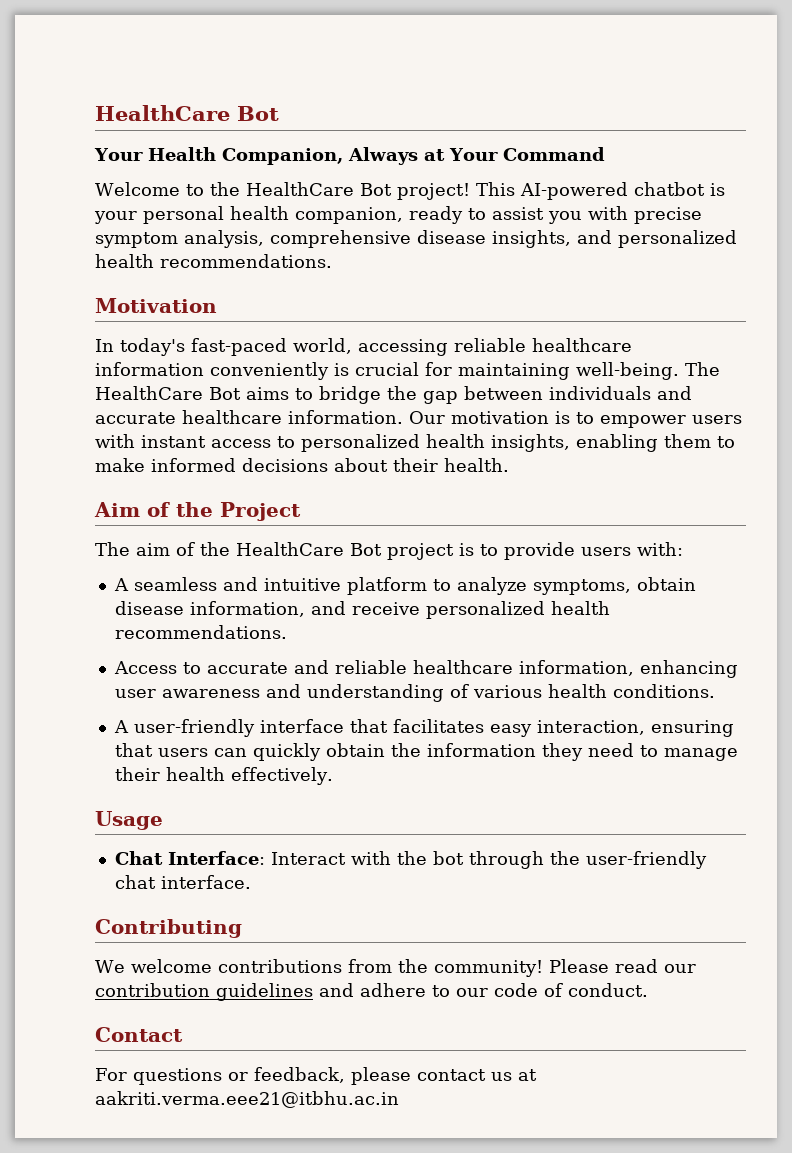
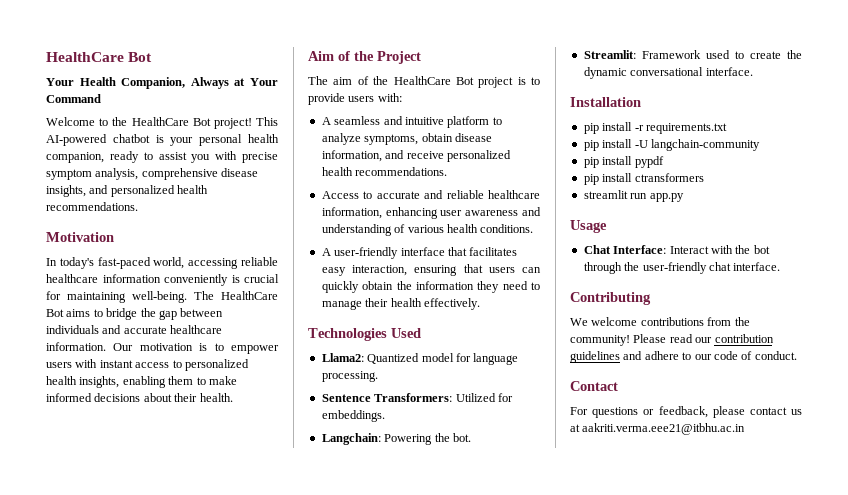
+ Technologies Used
+ Llama2: Quantized model for language processing.
+ Sentence Transformers: Utilized for embeddings.
+ Langchain: Powering the bot.
+ Streamlit: Framework used to create the dynamic conversational interface.
+ Installation
+ pip install -r requirements.txt
+ pip install -U langchain-community
+ pip install pypdf
+ pip install ctransformers
+ streamlit run app.py

